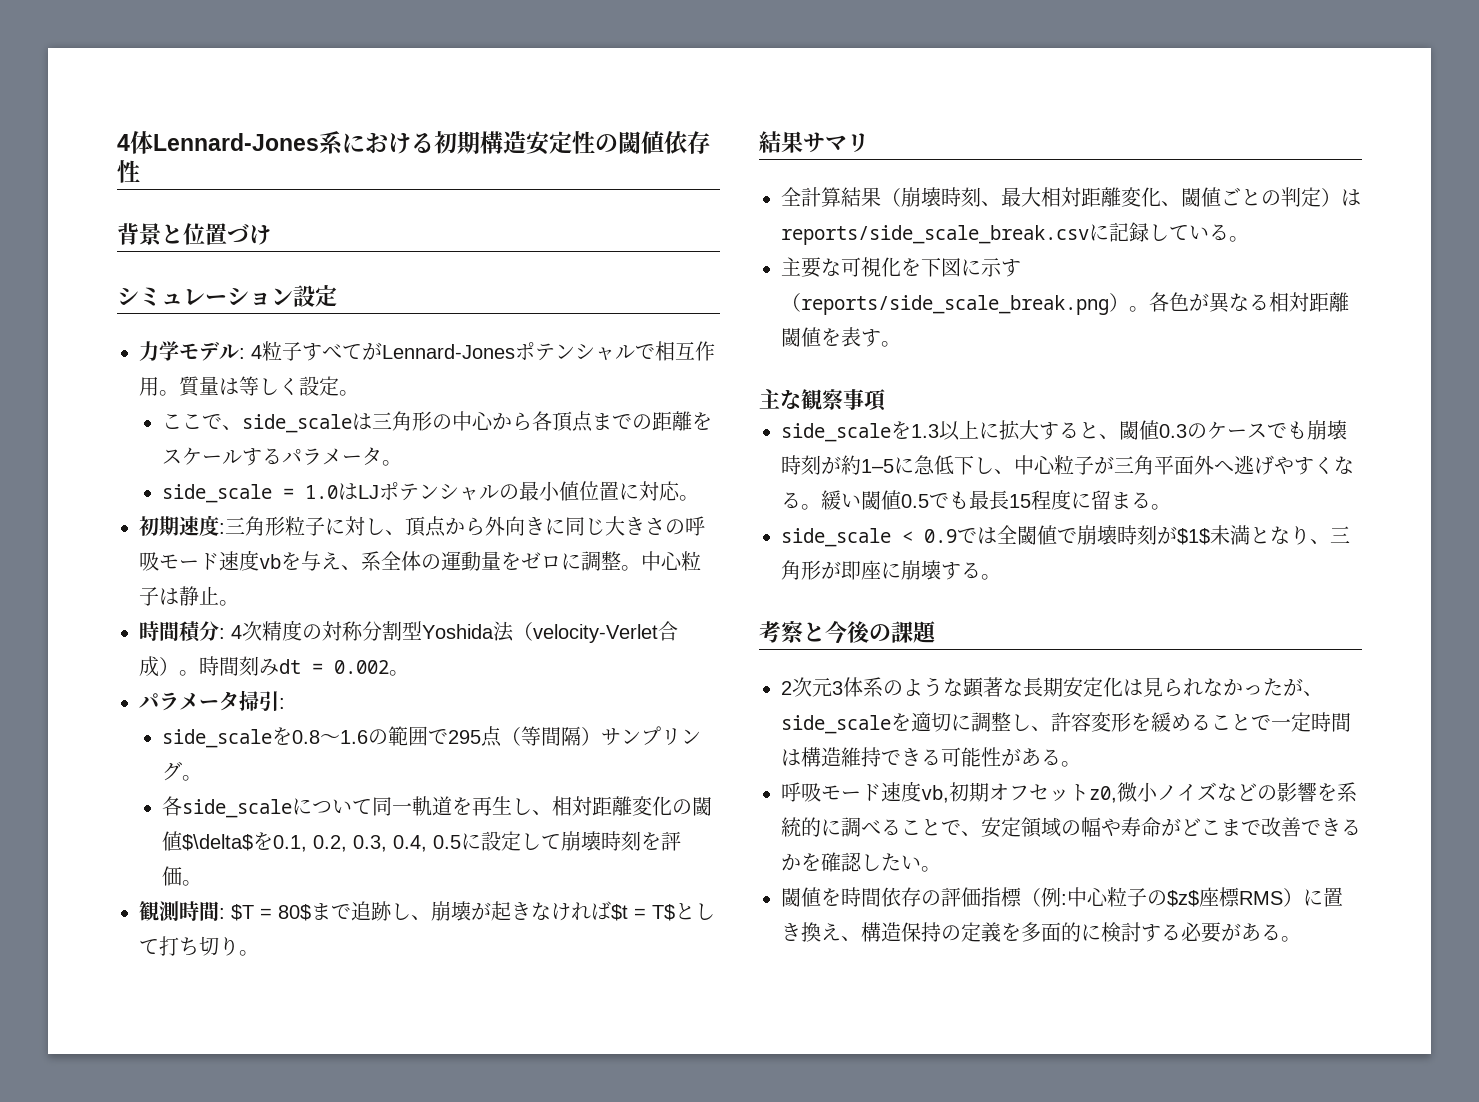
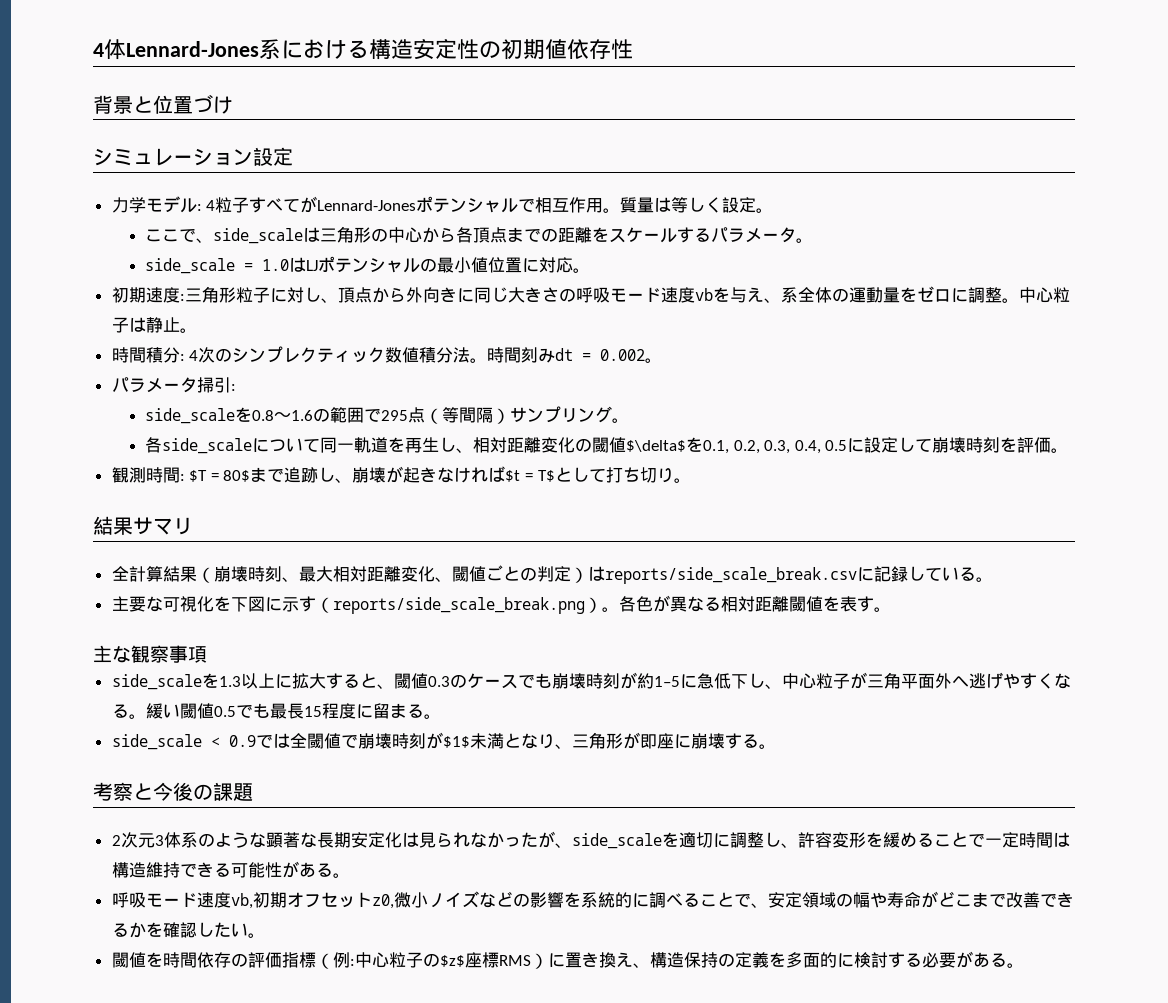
- 4体Lennard-Jones系における初期構造安定性の閾値依存性
+ 4体Lennard-Jones系における構造安定性の初期値依存性
- 時間積分: 4次精度の対称分割型Yoshida法（velocity-Verlet合成）。
+ 時間積分: 4次のシンプレクティック数値積分法。

